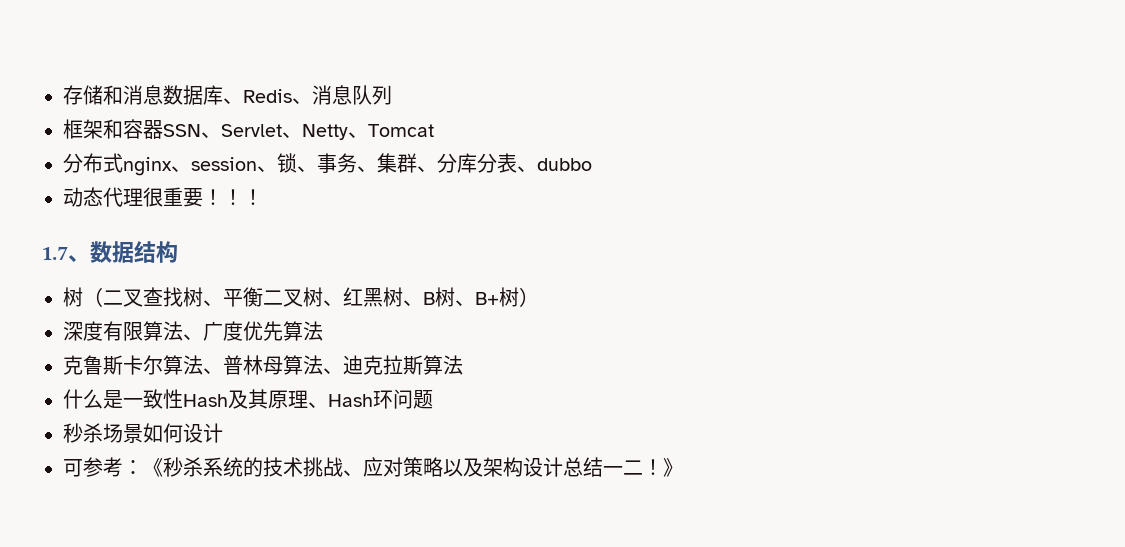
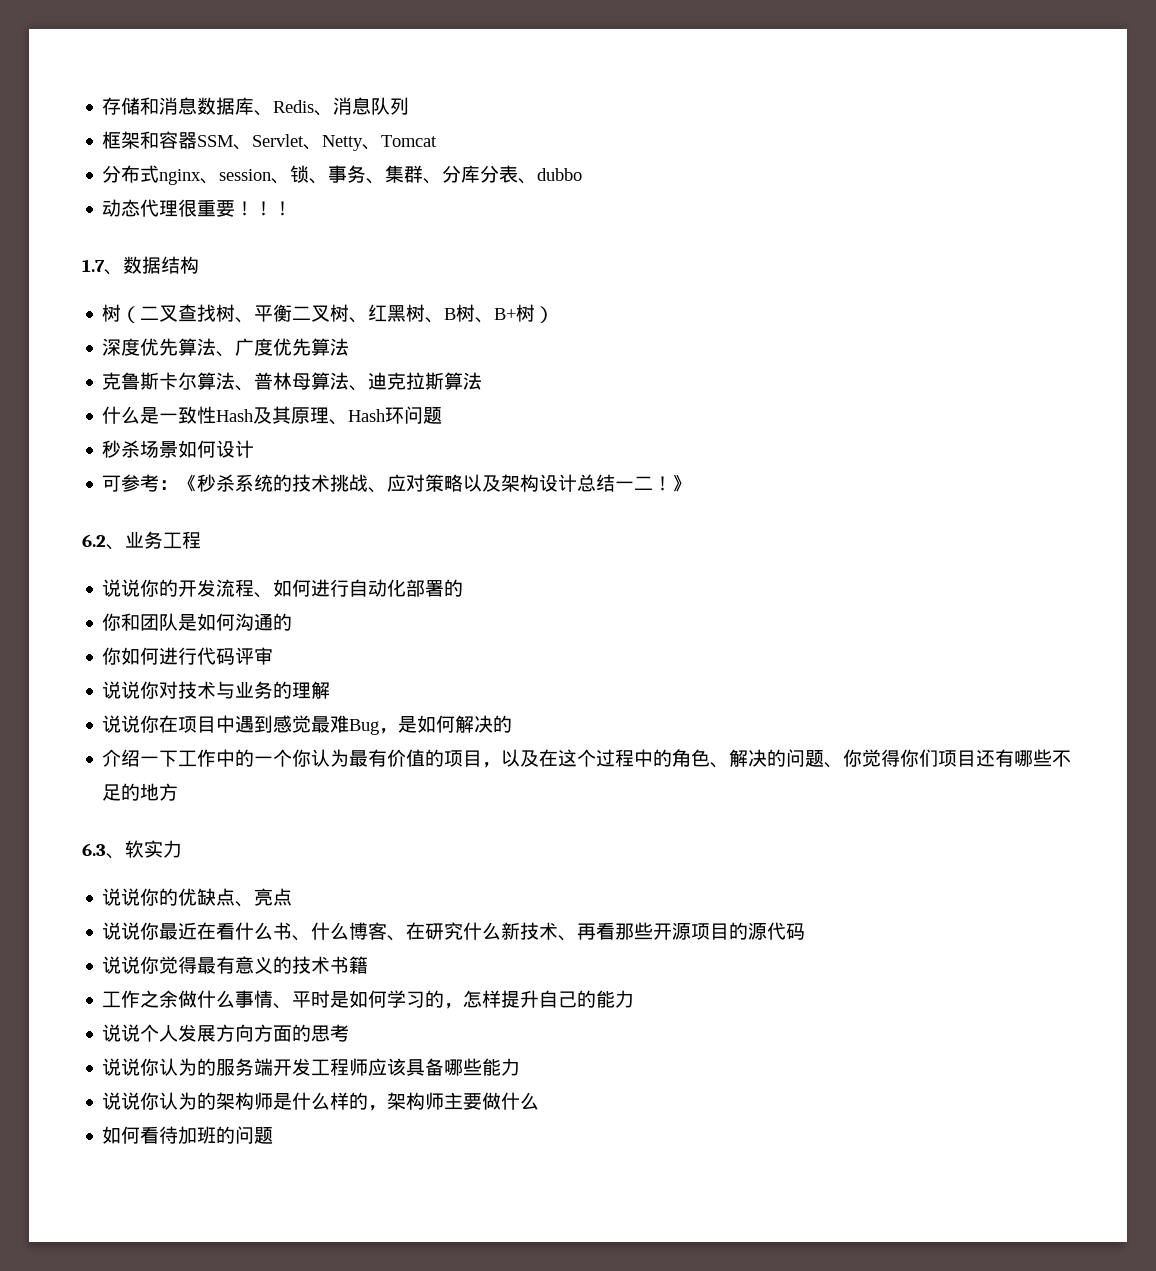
- 框架和容器SSN、Servlet、Netty、Tomcat
+ 框架和容器SSM、Servlet、Netty、Tomcat
- 深度有限算法、广度优先算法
+ 深度优先算法、广度优先算法
+ 6.2、业务工程
+ 说说你的开发流程、如何进行自动化部署的
+ 你和团队是如何沟通的
+ 你如何进行代码评审
+ 说说你对技术与业务的理解
+ 说说你在项目中遇到感觉最难Bug，是如何解决的
+ 介绍一下工作中的一个你认为最有价值的项目，以及在这个过程中的角色、解决的问题、你觉得你们项目还有哪些不足的地方
+ 6.3、软实力
+ 说说你的优缺点、亮点
+ 说说你最近在看什么书、什么博客、在研究什么新技术、再看那些开源项目的源代码
+ 说说你觉得最有意义的技术书籍
+ 工作之余做什么事情、平时是如何学习的，怎样提升自己的能力
+ 说说个人发展方向方面的思考
+ 说说你认为的服务端开发工程师应该具备哪些能力
+ 说说你认为的架构师是什么样的，架构师主要做什么
+ 如何看待加班的问题

